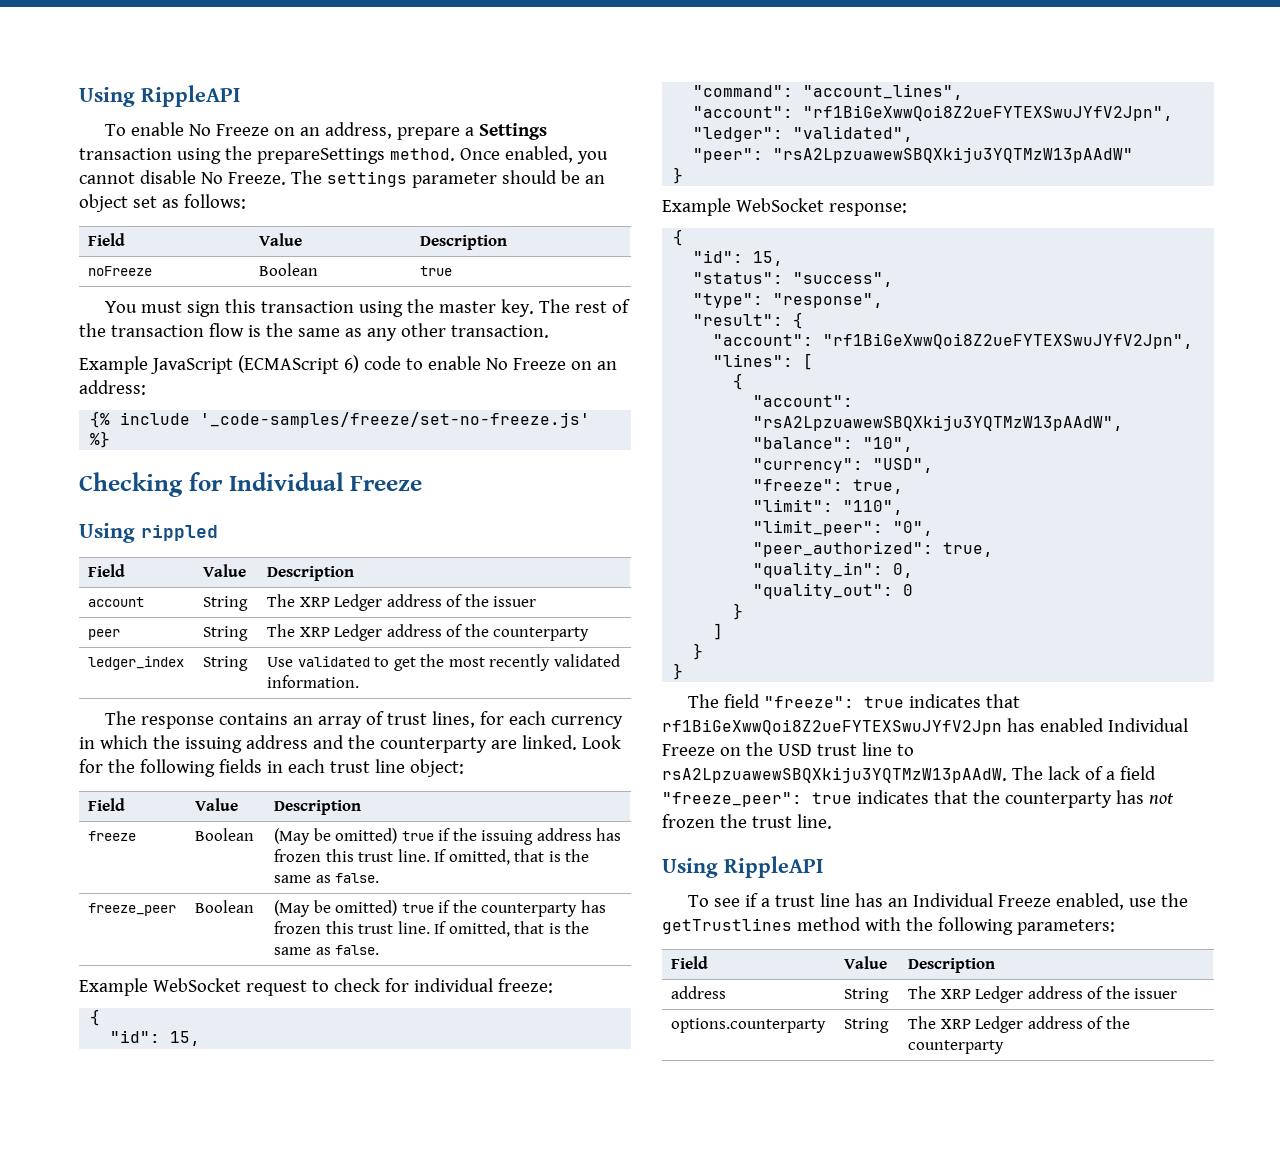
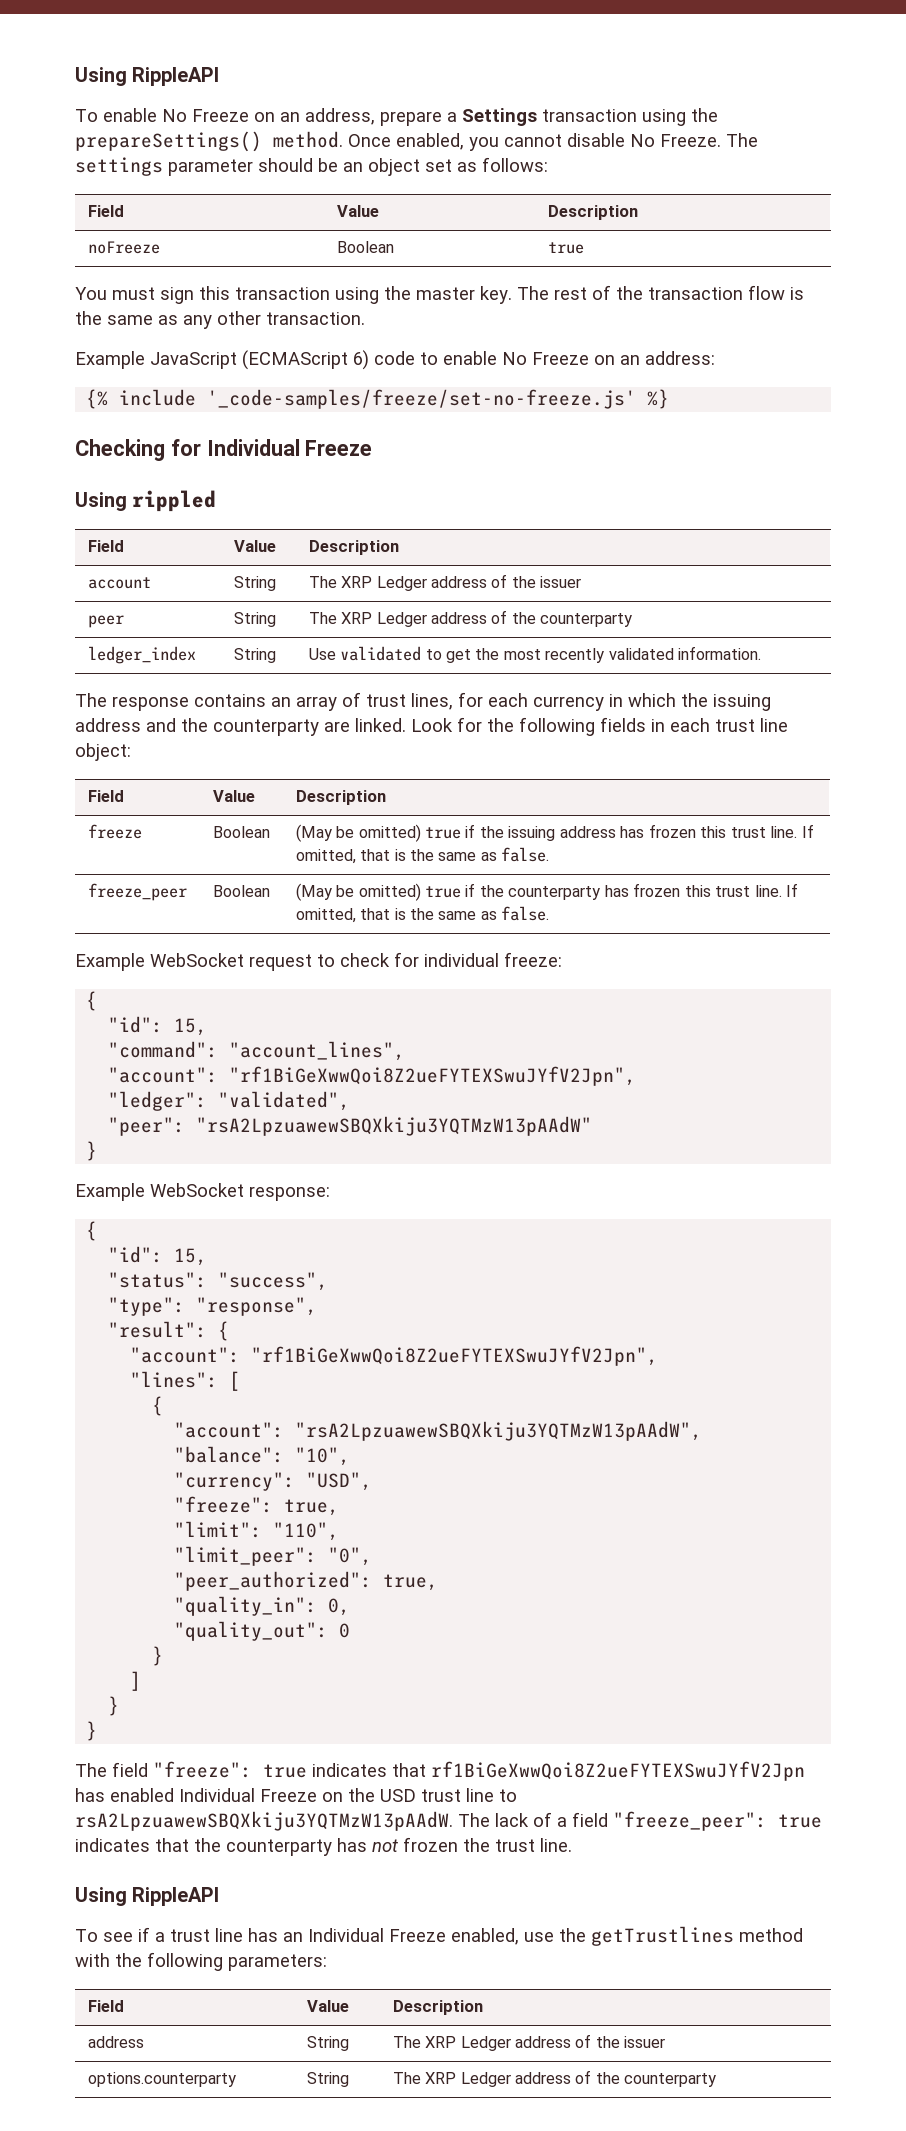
- To enable No Freeze on an address, prepare a Settings transaction using the prepareSettings method.
+ To enable No Freeze on an address, prepare a Settings transaction using the prepareSettings() method.

